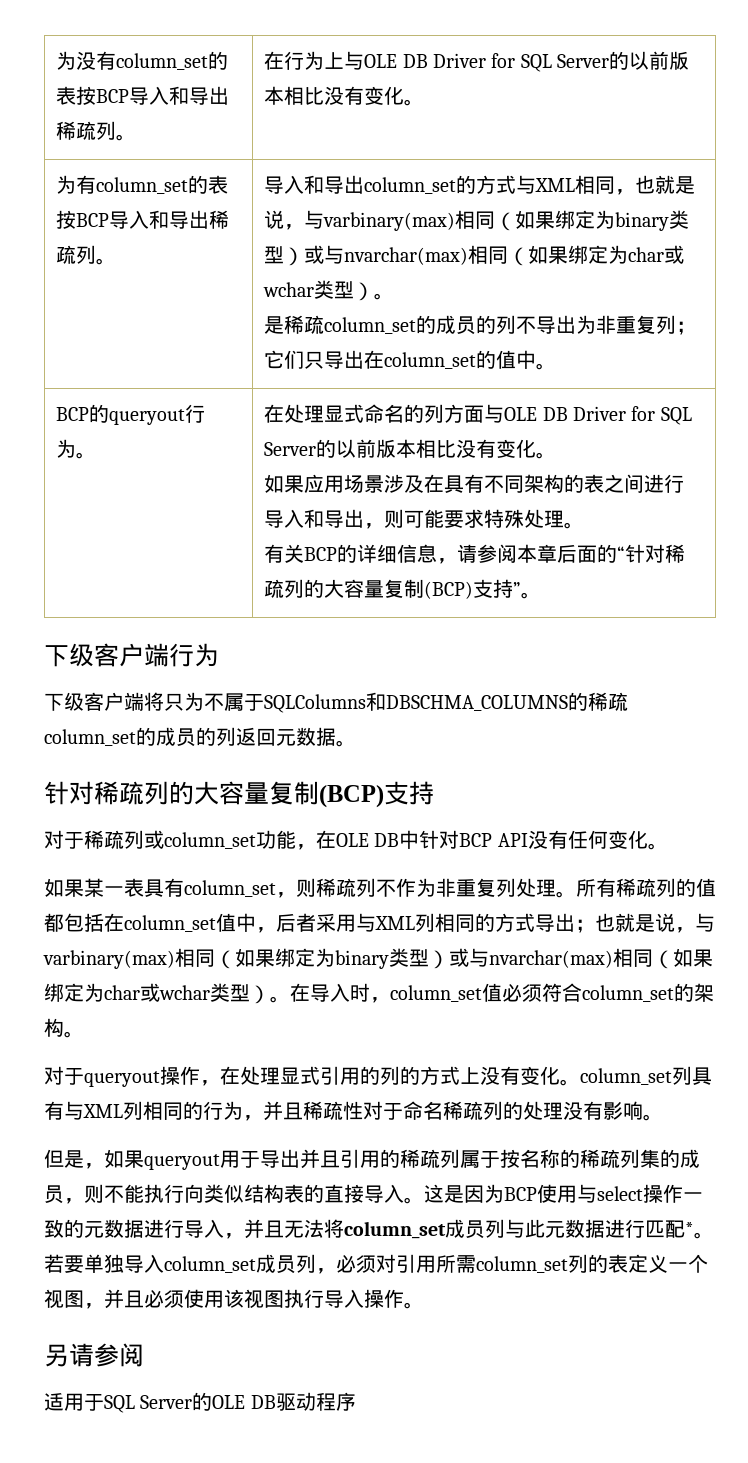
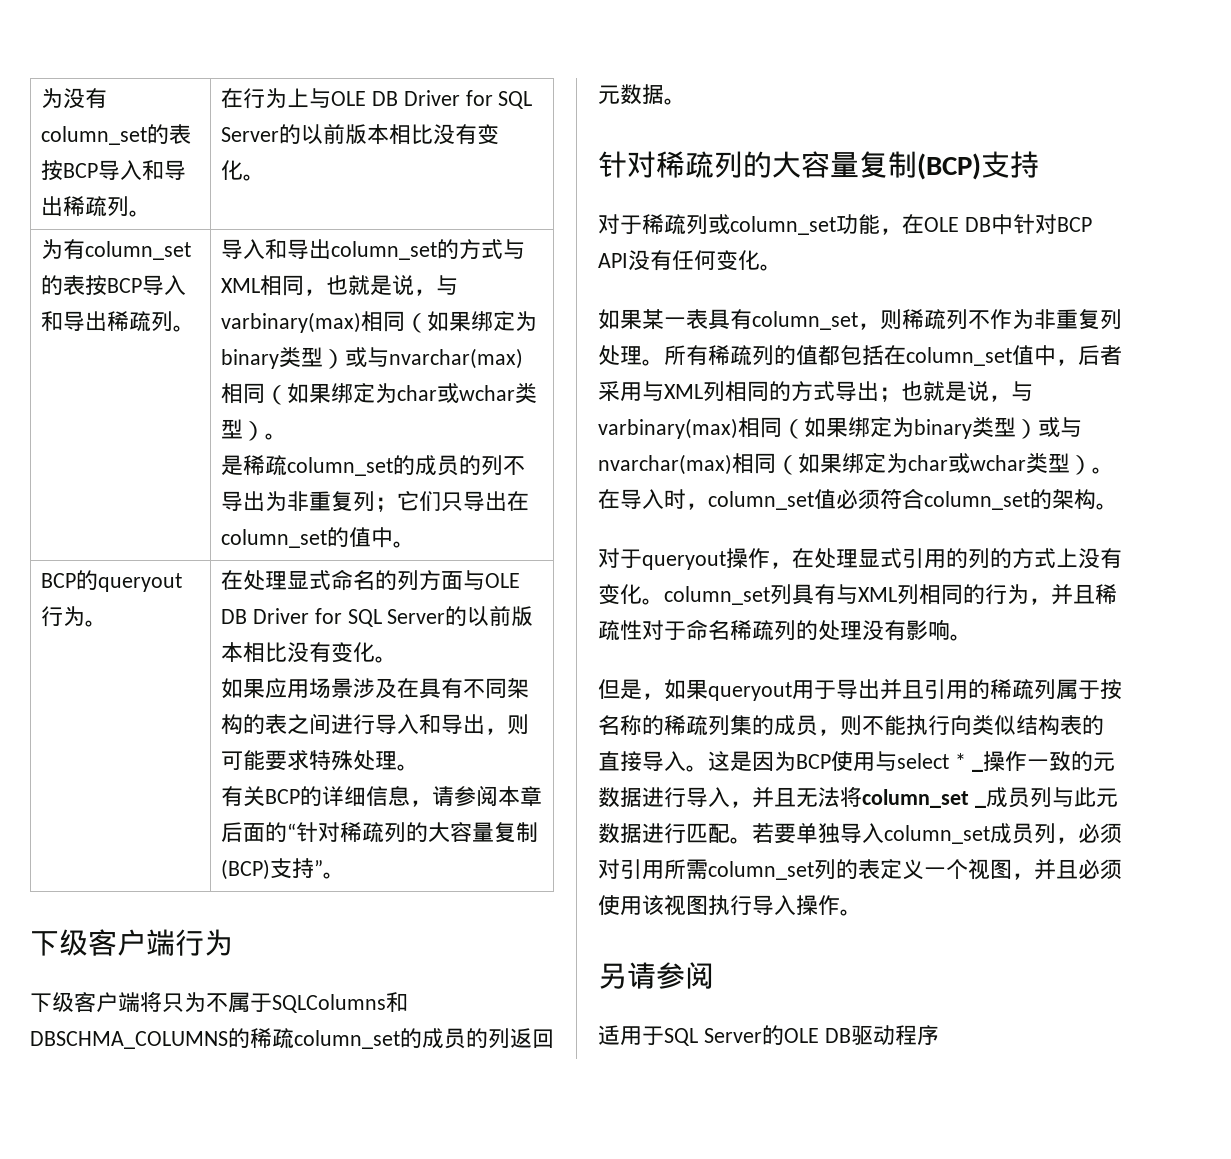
- 这是因为BCP使用与select操作一致的元数据进行导入，并且无法将column_set成员列与此元数据进行匹配*。
+ 这是因为BCP使用与select * _操作一致的元数据进行导入，并且无法将column_set _成员列与此元数据进行匹配。

